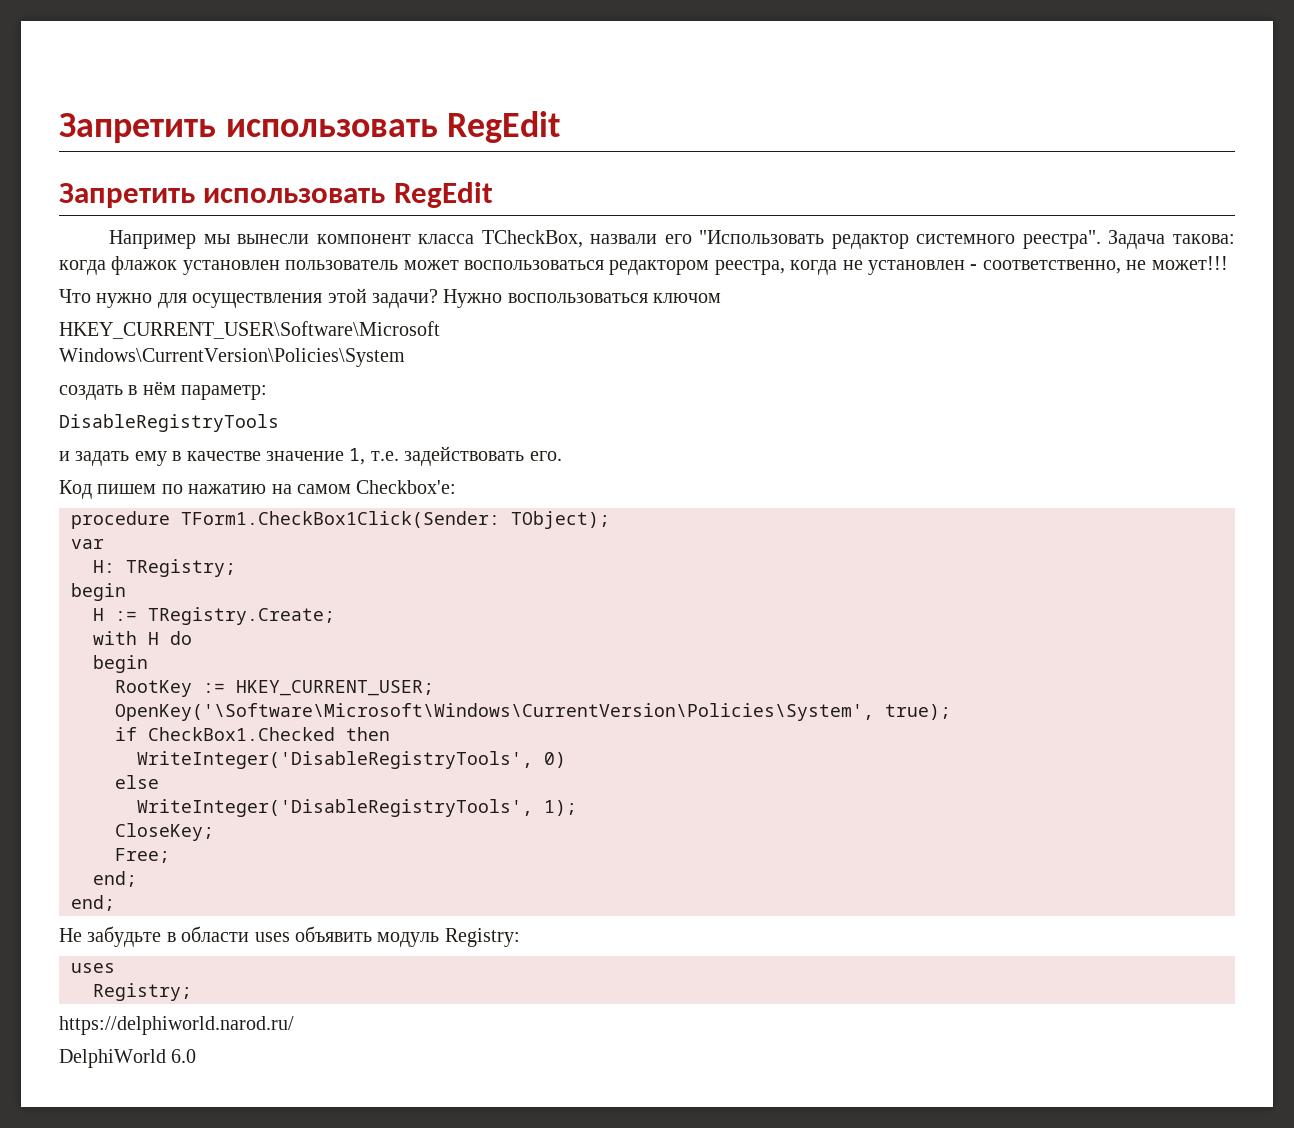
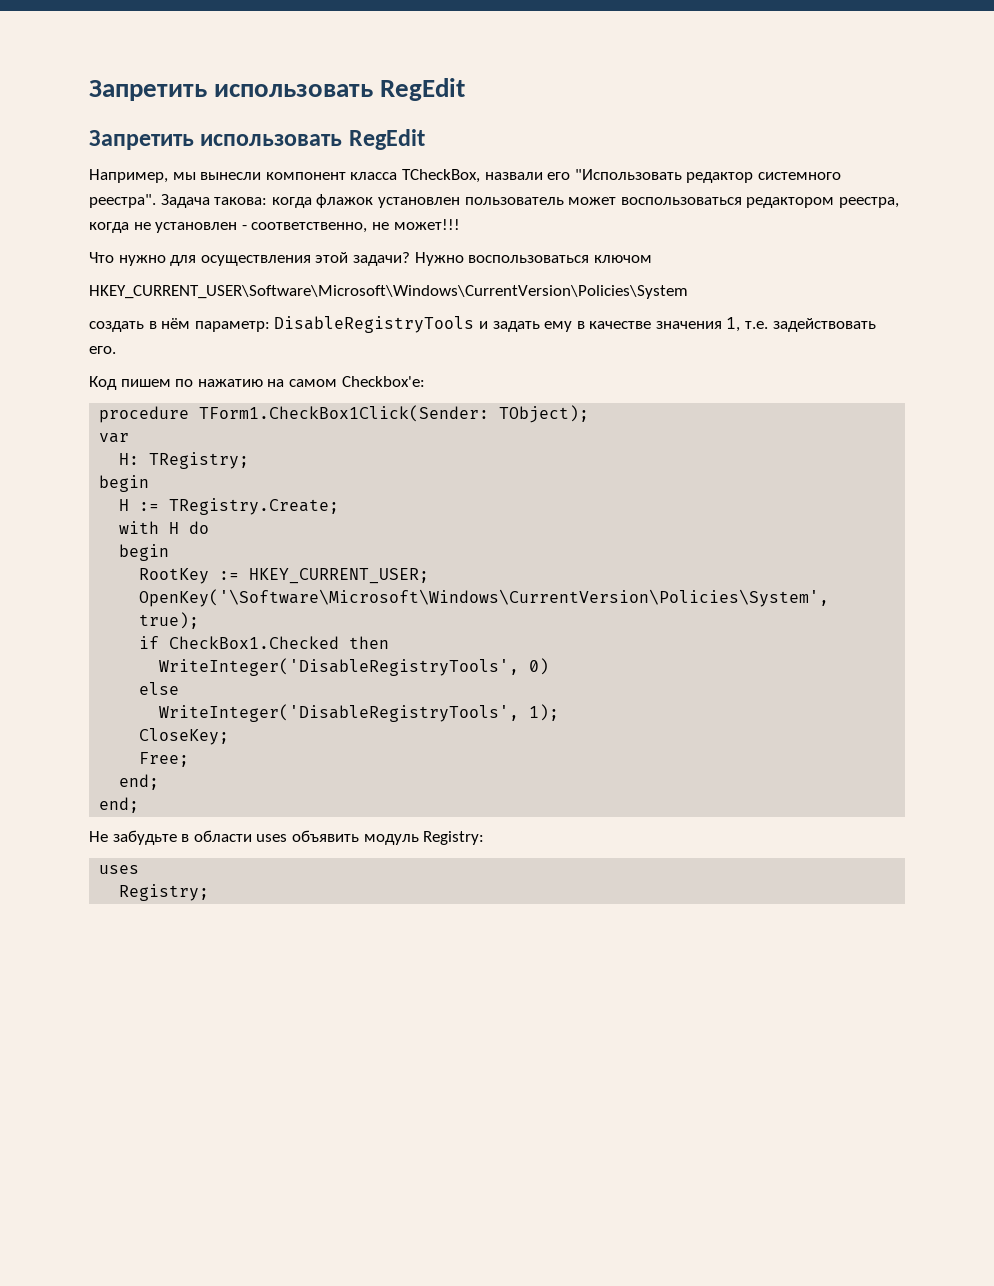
- Например мы вынесли компонент класса TCheckBox, назвали его "Использовать редактор системного реестра".
+ Например, мы вынесли компонент класса TCheckBox, назвали его "Использовать редактор системного реестра".
- HKEY_CURRENT_USER\Software\Microsoft
- Windows\CurrentVersion\Policies\System
+ HKEY_CURRENT_USER\Software\Microsoft\Windows\CurrentVersion\Policies\System
- создать в нём параметр:
- DisableRegistryTools
- и задать ему в качестве значение 1, т.е. задействовать его.
+ создать в нём параметр: DisableRegistryTools и задать ему в качестве значения 1, т.е. задействовать его.
- https://delphiworld.narod.ru/
- DelphiWorld 6.0

